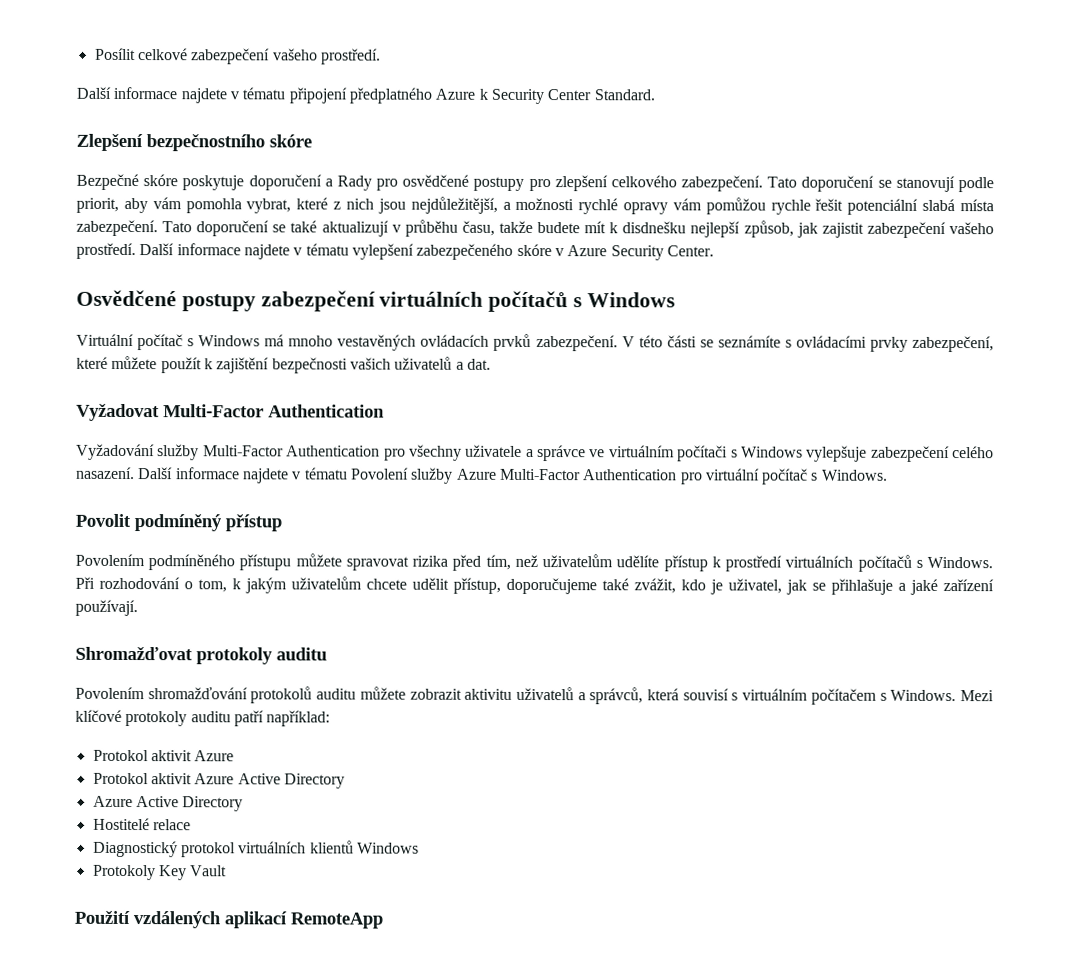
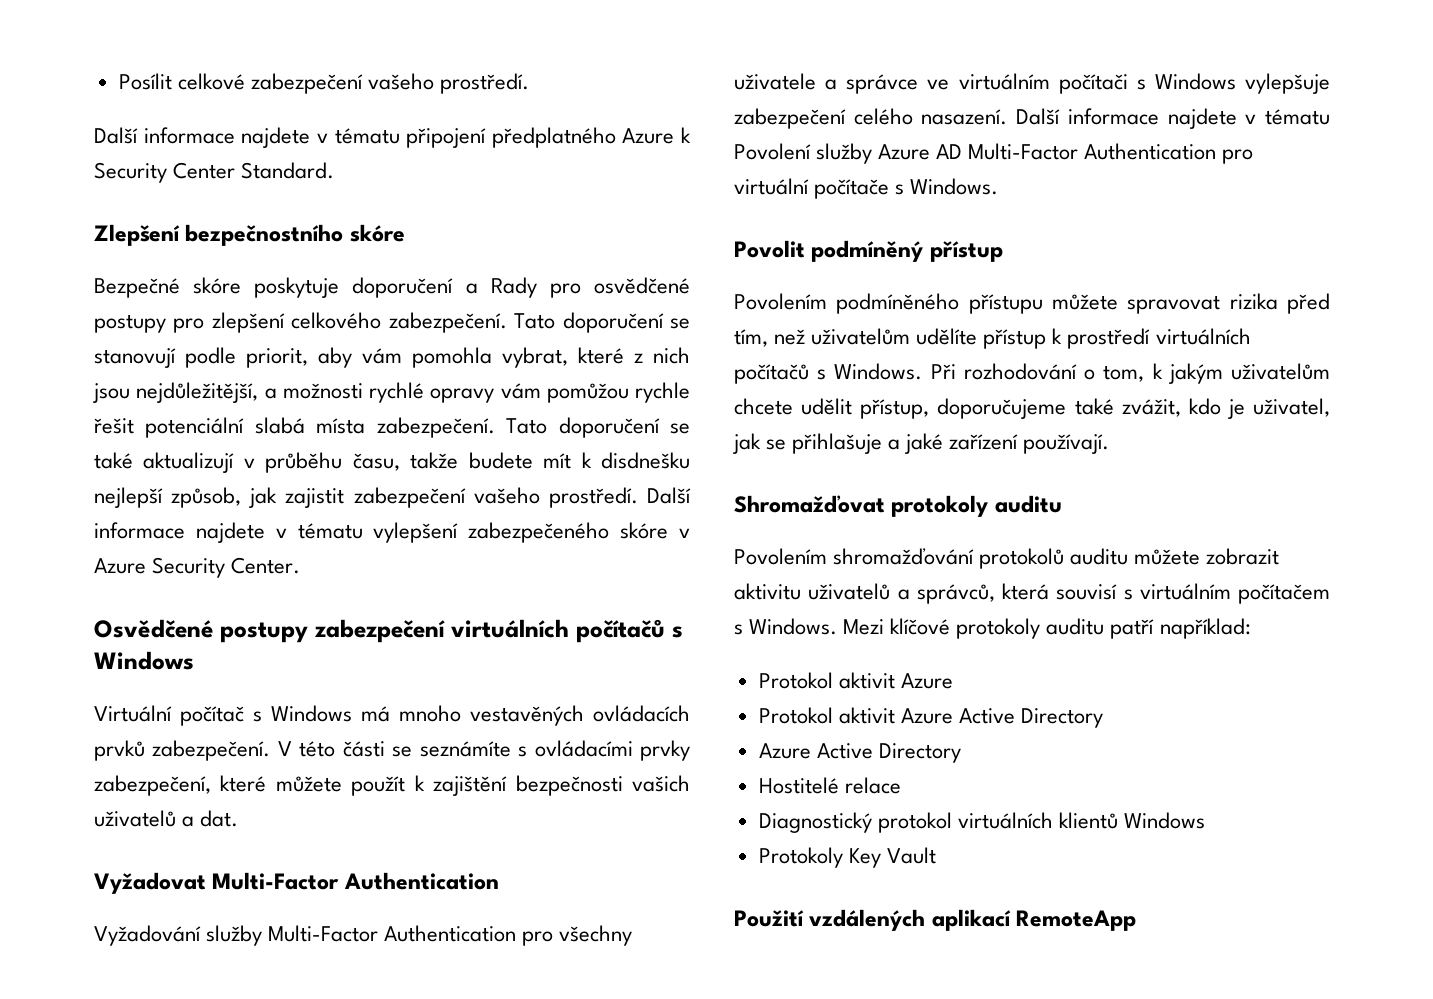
- Další informace najdete v tématu Povolení služby Azure Multi-Factor Authentication pro virtuální počítač s Windows.
+ Další informace najdete v tématu Povolení služby Azure AD Multi-Factor Authentication pro virtuální počítače s Windows.

